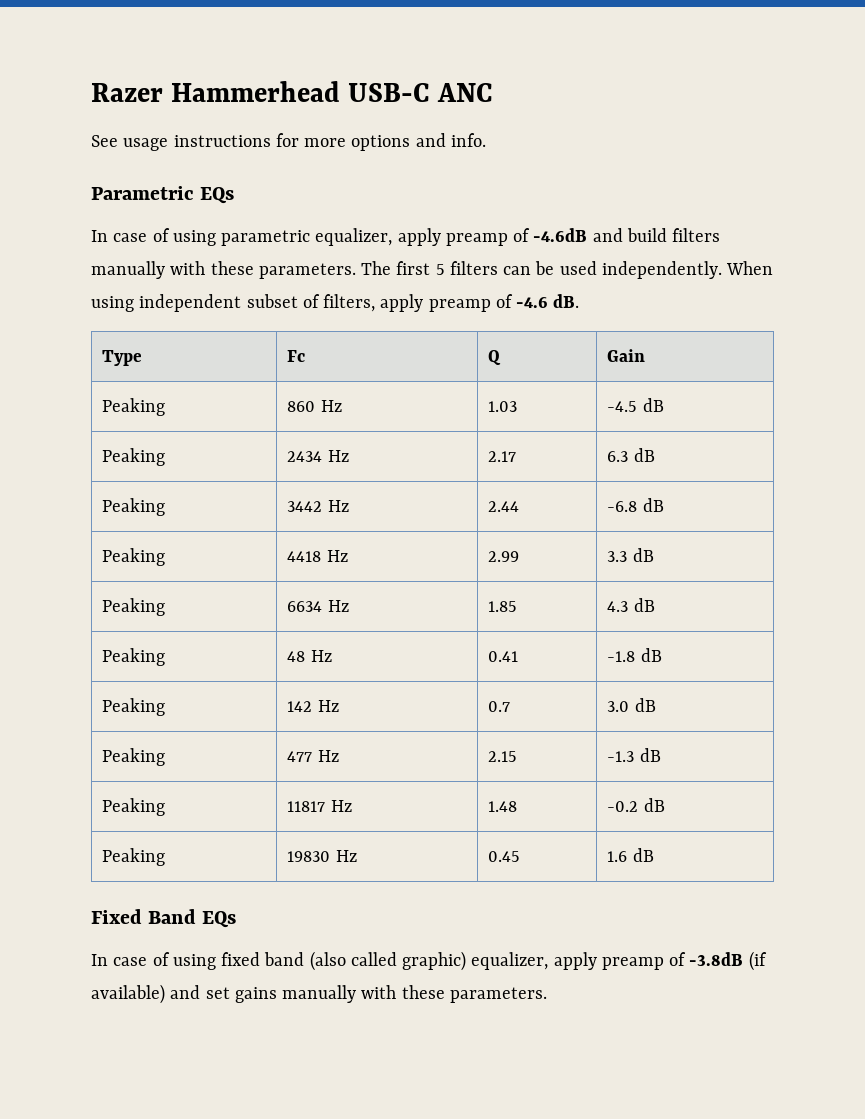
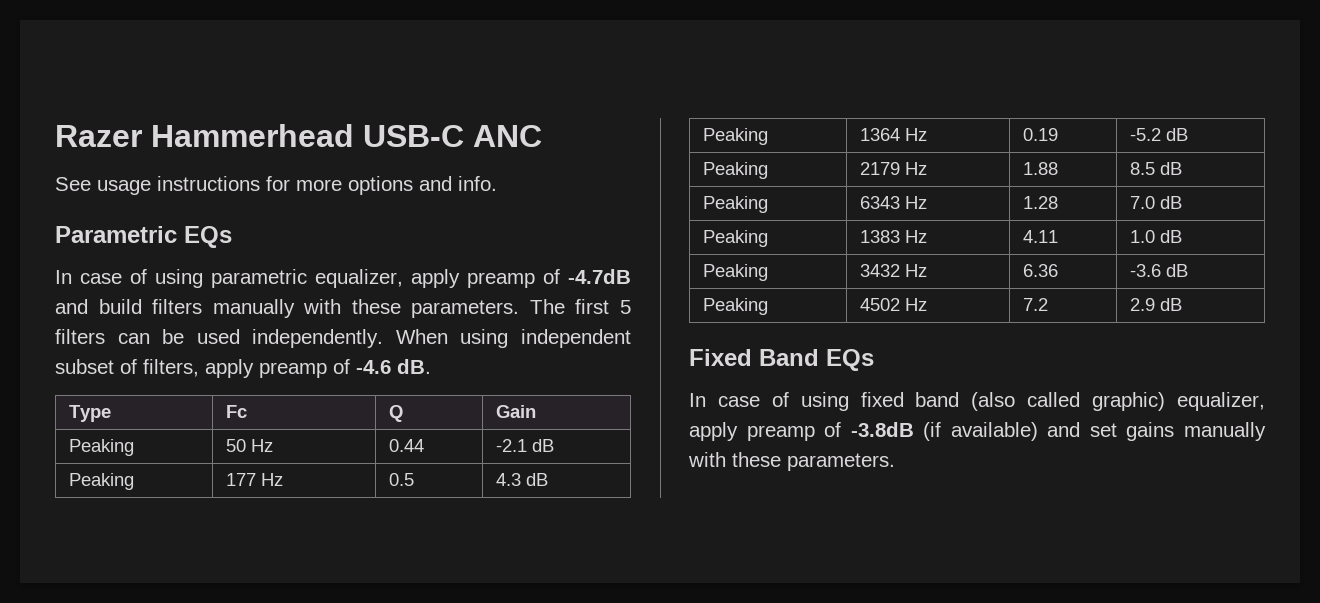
- In case of using parametric equalizer, apply preamp of -4.6dB and build filters manually with these parameters.
+ In case of using parametric equalizer, apply preamp of -4.7dB and build filters manually with these parameters.
- Peaking | 860 Hz | 1.03 | -4.5 dB
- Peaking | 2434 Hz | 2.17 | 6.3 dB
- Peaking | 3442 Hz | 2.44 | -6.8 dB
- Peaking | 4418 Hz | 2.99 | 3.3 dB
- Peaking | 6634 Hz | 1.85 | 4.3 dB
+ Peaking | 50 Hz | 0.44 | -2.1 dB
+ Peaking | 177 Hz | 0.5 | 4.3 dB
- Peaking | 48 Hz | 0.41 | -1.8 dB
- Peaking | 142 Hz | 0.7 | 3.0 dB
- Peaking | 477 Hz | 2.15 | -1.3 dB
- Peaking | 11817 Hz | 1.48 | -0.2 dB
- Peaking | 19830 Hz | 0.45 | 1.6 dB
+ Peaking | 1364 Hz | 0.19 | -5.2 dB
+ Peaking | 2179 Hz | 1.88 | 8.5 dB
+ Peaking | 6343 Hz | 1.28 | 7.0 dB
+ Peaking | 1383 Hz | 4.11 | 1.0 dB
+ Peaking | 3432 Hz | 6.36 | -3.6 dB
+ Peaking | 4502 Hz | 7.2 | 2.9 dB

